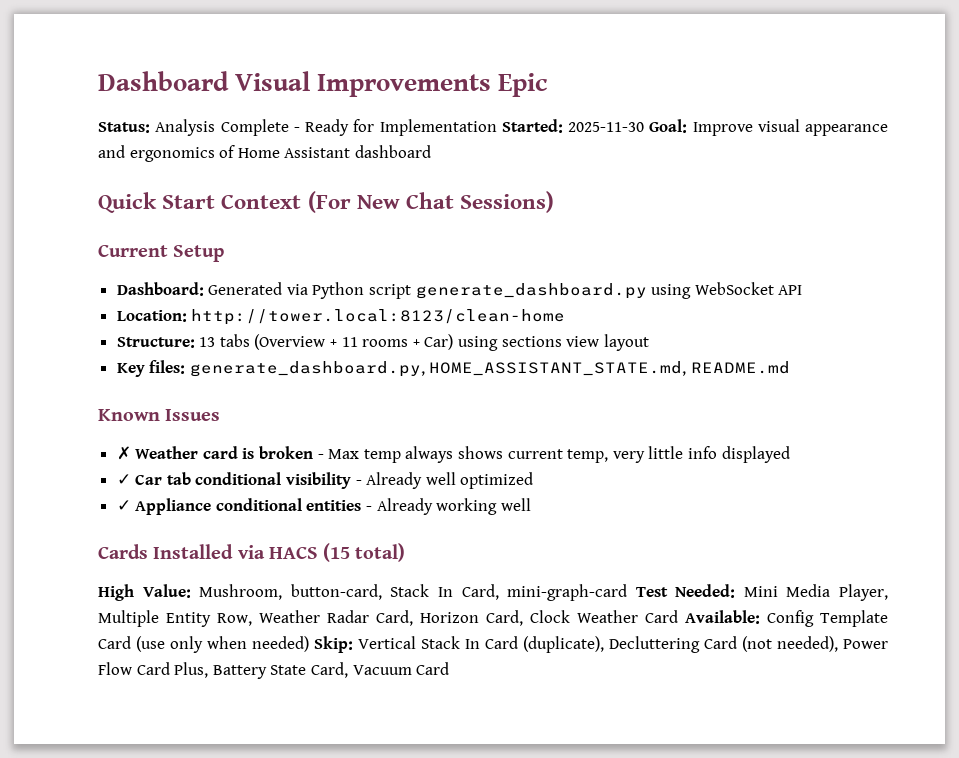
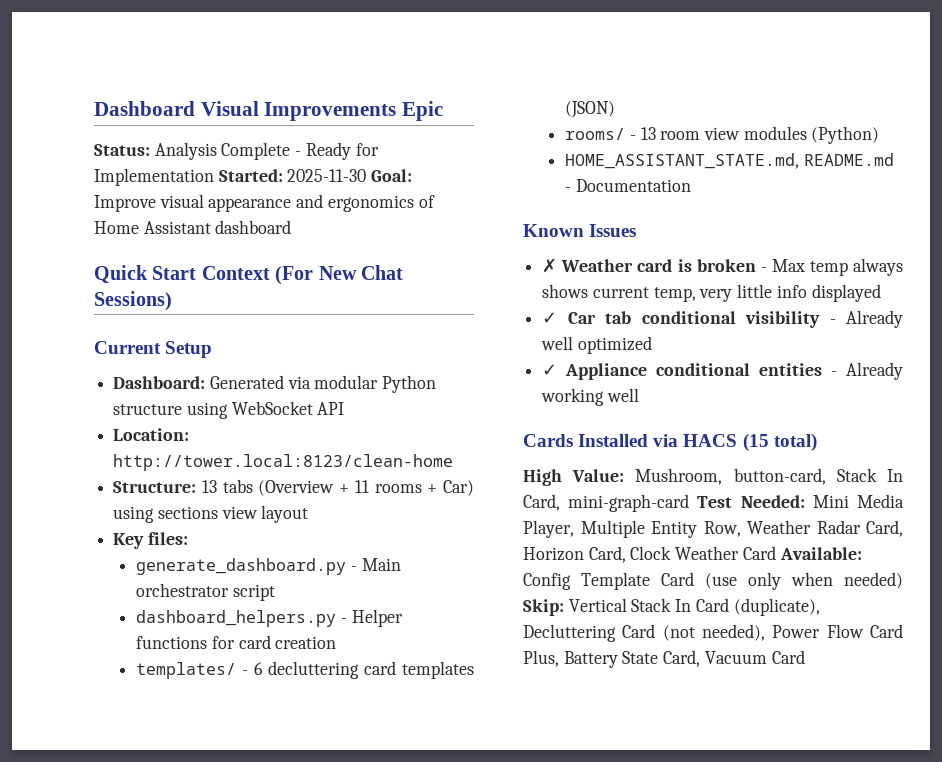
- Dashboard: Generated via Python script generate_dashboard.py using WebSocket API
+ Dashboard: Generated via modular Python structure using WebSocket API
- Key files: generate_dashboard.py, HOME_ASSISTANT_STATE.md, README.md
+ Key files:
+ generate_dashboard.py - Main orchestrator script
+ dashboard_helpers.py - Helper functions for card creation
+ templates/ - 6 decluttering card templates (JSON)
+ rooms/ - 13 room view modules (Python)
+ HOME_ASSISTANT_STATE.md, README.md - Documentation

